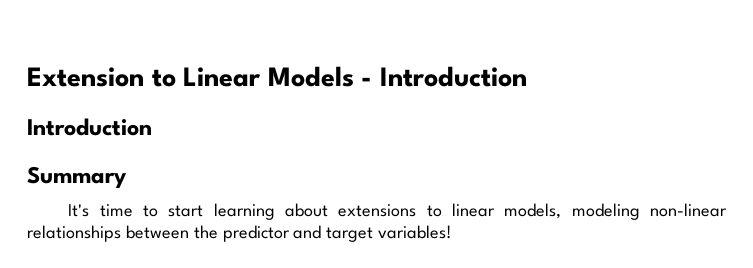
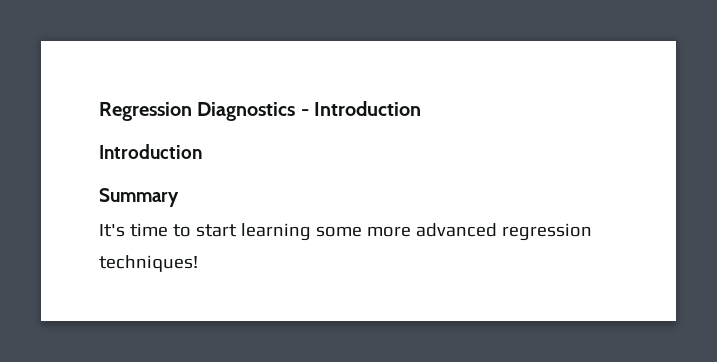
- Extension to Linear Models - Introduction
+ Regression Diagnostics - Introduction
- It's time to start learning about extensions to linear models, modeling non-linear relationships between the predictor and target variables!
+ It's time to start learning some more advanced regression techniques!

